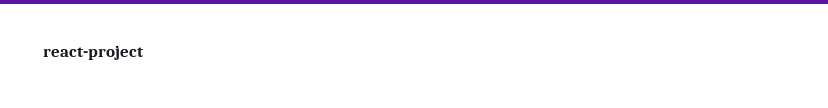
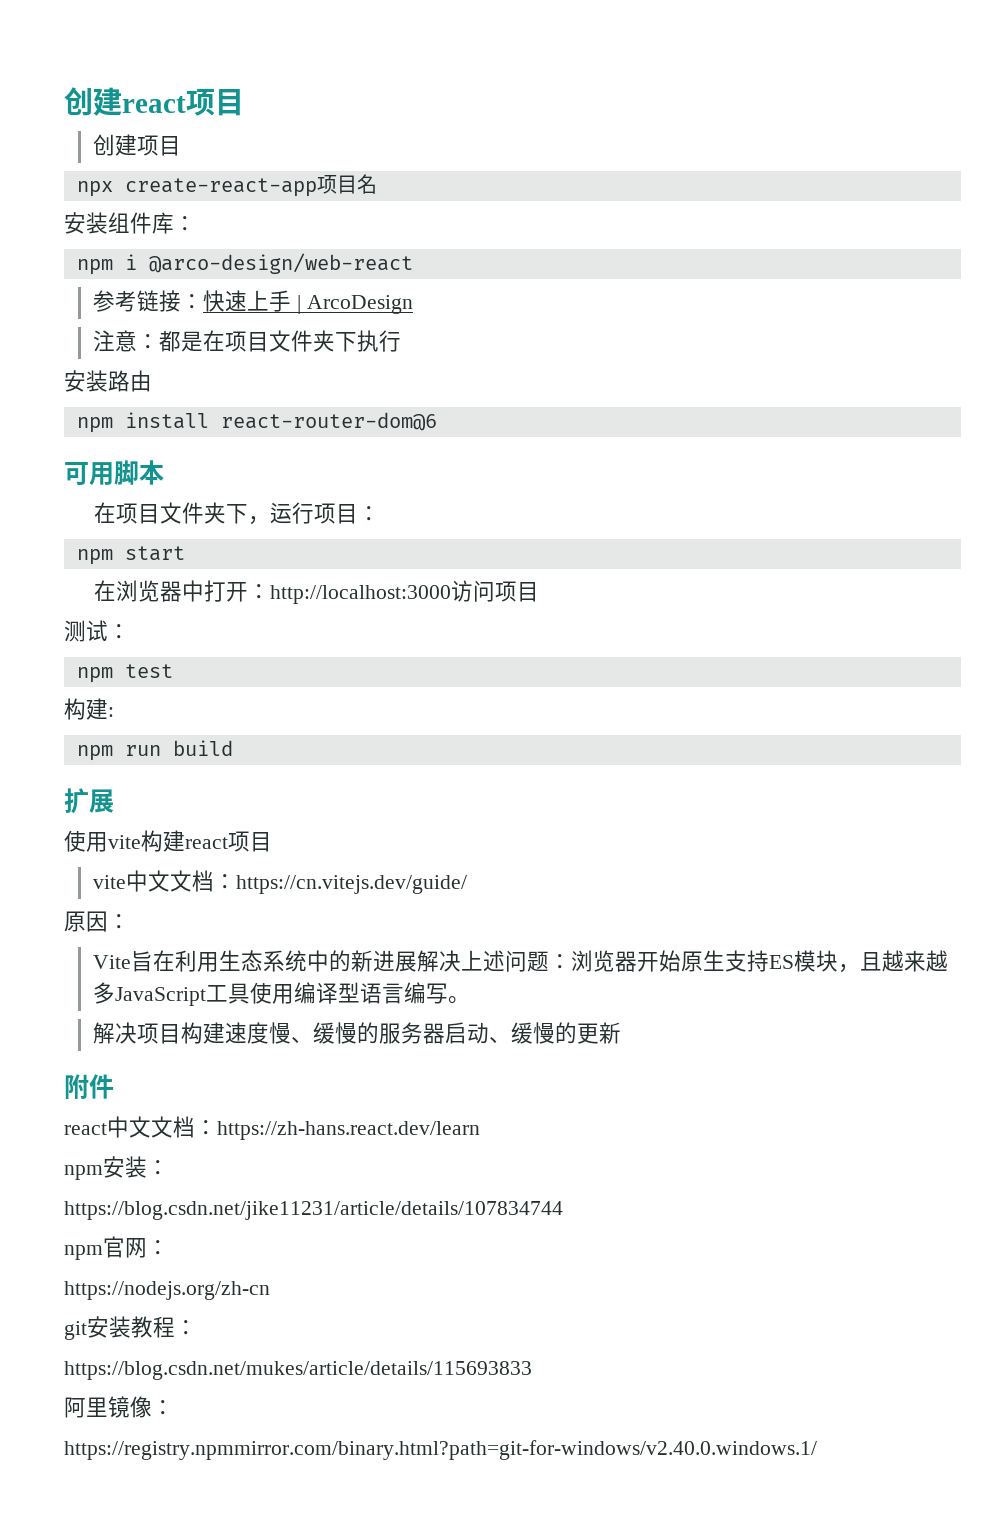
- react-project
+ 创建react项目
+ 创建项目
+ npx create-react-app项目名
+ 安装组件库：
+ npm i @arco-design/web-react
+ 参考链接：快速上手 | ArcoDesign
+ 注意：都是在项目文件夹下执行
+ 安装路由
+ npm install react-router-dom@6
+ 可用脚本
+ 在项目文件夹下，运行项目：
+ npm start
+ 在浏览器中打开：http://localhost:3000访问项目
+ 测试：
+ npm test
+ 构建:
+ npm run build
+ 扩展
+ 使用vite构建react项目
+ vite中文文档：https://cn.vitejs.dev/guide/
+ 原因：
+ Vite旨在利用生态系统中的新进展解决上述问题：浏览器开始原生支持ES模块，且越来越多JavaScript工具使用编译型语言编写。
+ 解决项目构建速度慢、缓慢的服务器启动、缓慢的更新
+ 附件
+ react中文文档：https://zh-hans.react.dev/learn
+ npm安装：
+ https://blog.csdn.net/jike11231/article/details/107834744
+ npm官网：
+ https://nodejs.org/zh-cn
+ git安装教程：
+ https://blog.csdn.net/mukes/article/details/115693833
+ 阿里镜像：
+ https://registry.npmmirror.com/binary.html?path=git-for-windows/v2.40.0.windows.1/

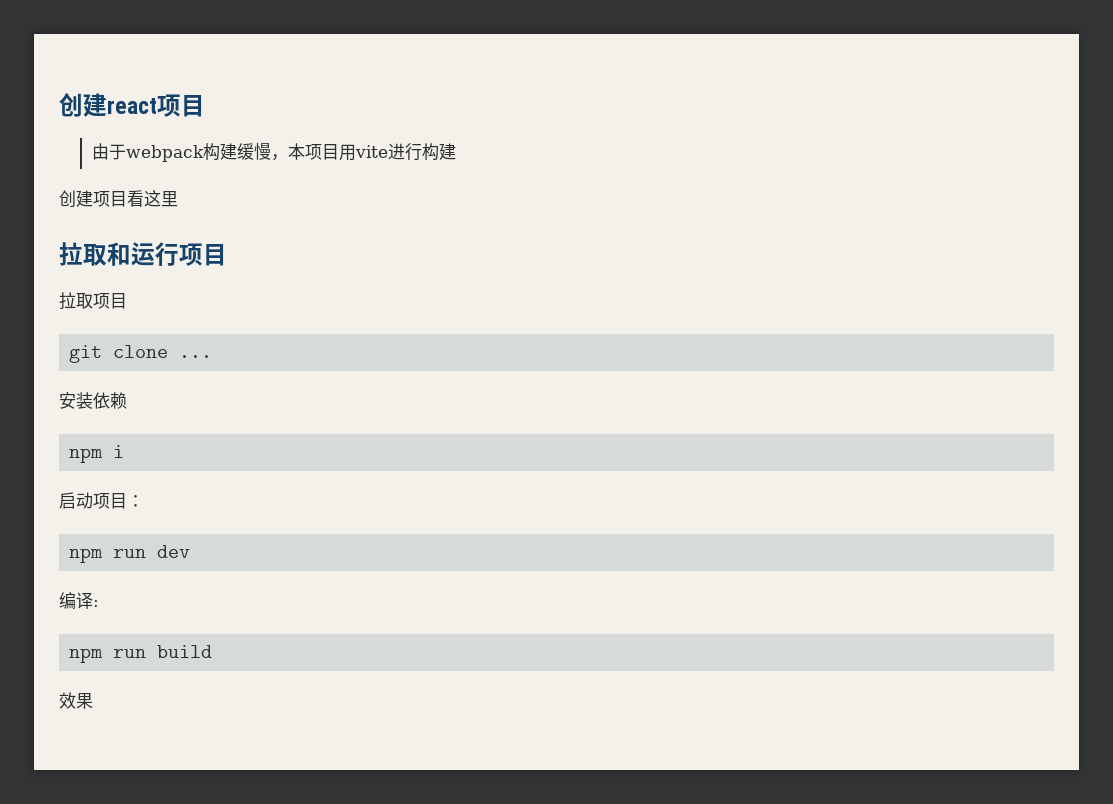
- 创建项目
- npx create-react-app项目名
- 安装组件库：
+ 由于webpack构建缓慢，本项目用vite进行构建
+ 创建项目看这里
+ 拉取和运行项目
+ 拉取项目
+ git clone ...
+ 安装依赖
- npm i @arco-design/web-react
- 参考链接：快速上手 | ArcoDesign
- 注意：都是在项目文件夹下执行
- 安装路由
- npm install react-router-dom@6
- 可用脚本
- 在项目文件夹下，运行项目：
- npm start
- 在浏览器中打开：http://localhost:3000访问项目
- 测试：
- npm test
- 构建:
+ npm i
+ 启动项目：
+ npm run dev
+ 编译:
  npm run build
- 扩展
- 使用vite构建react项目
- vite中文文档：https://cn.vitejs.dev/guide/
- 原因：
- Vite旨在利用生态系统中的新进展解决上述问题：浏览器开始原生支持ES模块，且越来越多JavaScript工具使用编译型语言编写。
- 解决项目构建速度慢、缓慢的服务器启动、缓慢的更新
- 附件
- react中文文档：https://zh-hans.react.dev/learn
- npm安装：
- https://blog.csdn.net/jike11231/article/details/107834744
- npm官网：
- https://nodejs.org/zh-cn
- git安装教程：
- https://blog.csdn.net/mukes/article/details/115693833
- 阿里镜像：
- https://registry.npmmirror.com/binary.html?path=git-for-windows/v2.40.0.windows.1/
+ 效果

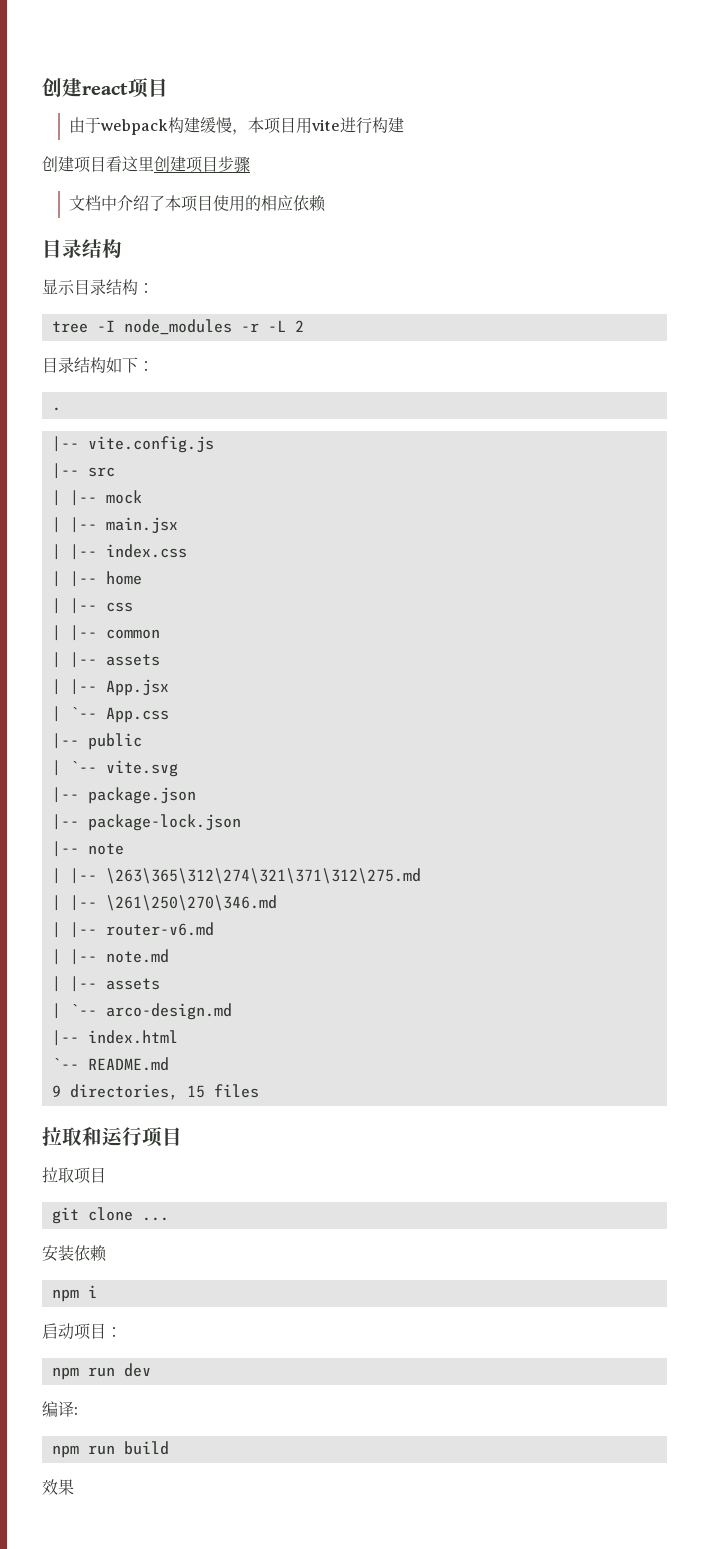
- 创建项目看这里
+ 创建项目看这里创建项目步骤
+ 文档中介绍了本项目使用的相应依赖
+ 目录结构
+ 显示目录结构：
+ tree -I node_modules -r -L 2
+ 目录结构如下：
+ .
+ |-- vite.config.js
+ |-- src
+ | |-- mock
+ | |-- main.jsx
+ | |-- index.css
+ | |-- home
+ | |-- css
+ | |-- common
+ | |-- assets
+ | |-- App.jsx
+ | `-- App.css
+ |-- public
+ | `-- vite.svg
+ |-- package.json
+ |-- package-lock.json
+ |-- note
+ | |-- \263\365\312\274\321\371\312\275.md
+ | |-- \261\250\270\346.md
+ | |-- router-v6.md
+ | |-- note.md
+ | |-- assets
+ | `-- arco-design.md
+ |-- index.html
+ `-- README.md
+ 9 directories, 15 files

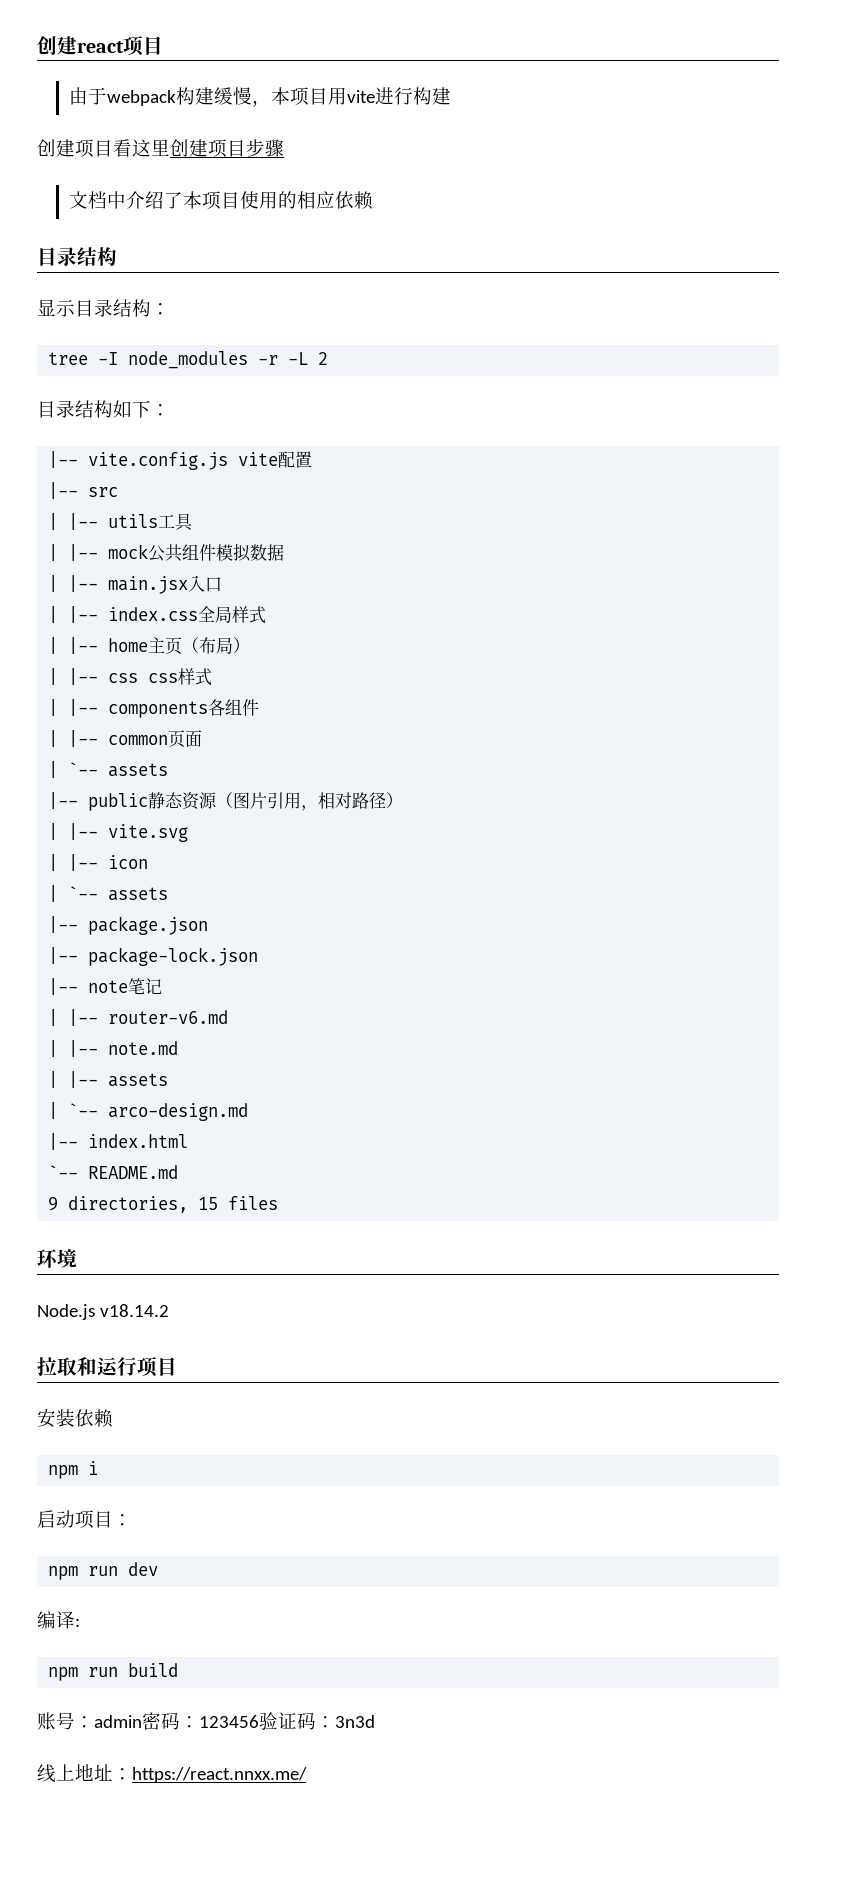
- .
- |-- vite.config.js
+ |-- vite.config.js vite配置
+ | |-- utils工具
- | |-- mock
+ | |-- mock公共组件模拟数据
- | |-- main.jsx
+ | |-- main.jsx入口
- | |-- index.css
+ | |-- index.css全局样式
- | |-- home
+ | |-- home主页（布局）
- | |-- css
- | |-- common
- | |-- assets
- | |-- App.jsx
- | `-- App.css
- |-- public
- | `-- vite.svg
+ | |-- css css样式
+ | |-- components各组件
+ | |-- common页面
+ | `-- assets
+ |-- public静态资源（图片引用，相对路径）
+ | |-- vite.svg
+ | |-- icon
+ | `-- assets
- |-- note
- | |-- \263\365\312\274\321\371\312\275.md
- | |-- \261\250\270\346.md
+ |-- note笔记
+ 环境
+ Node.js v18.14.2
- 拉取项目
- git clone ...
- 效果
+ 账号：admin密码：123456验证码：3n3d
+ 线上地址：https://react.nnxx.me/

